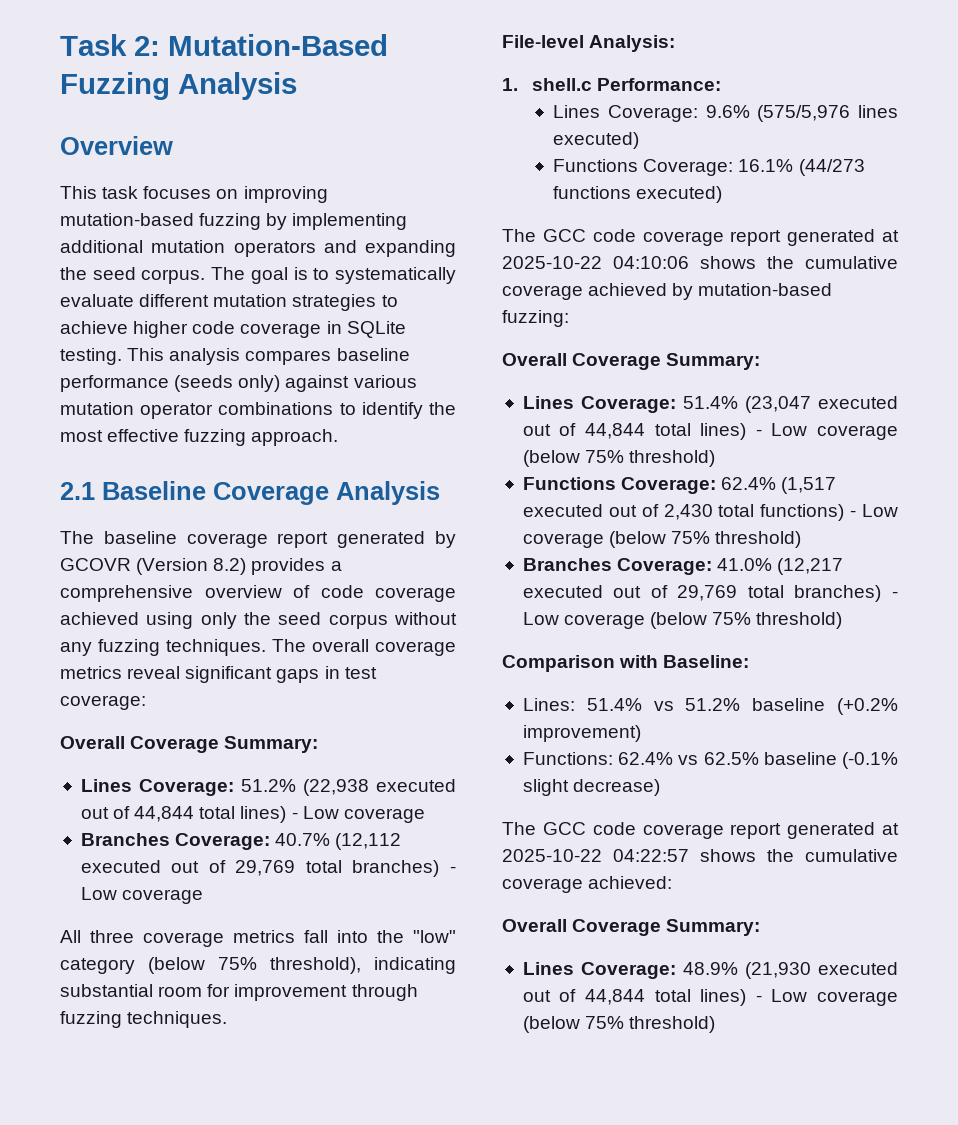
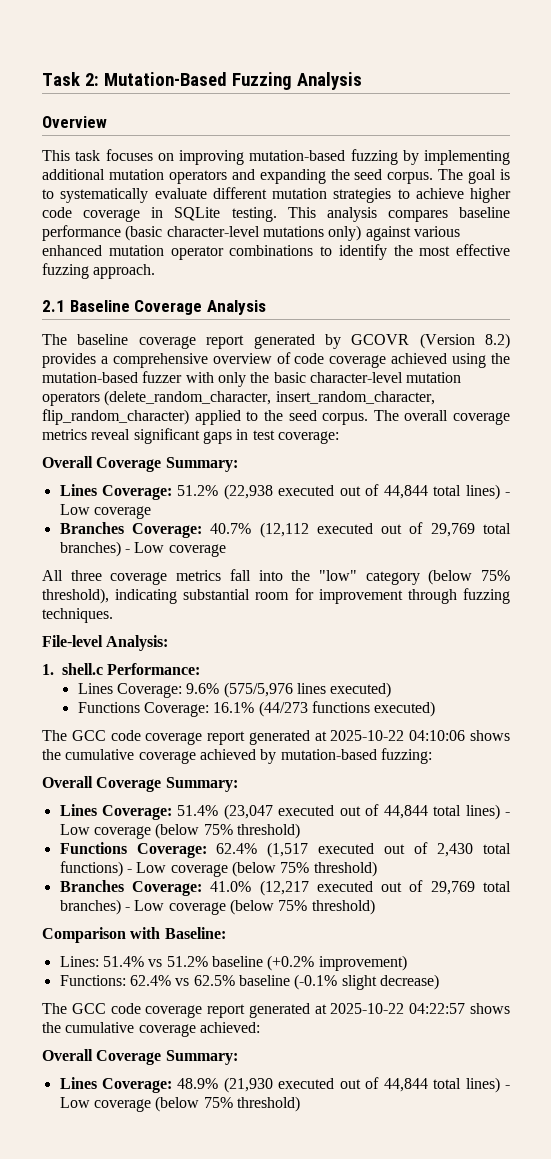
- This analysis compares baseline performance (seeds only) against various mutation operator combinations to identify the most effective fuzzing approach.
+ This analysis compares baseline performance (basic character-level mutations only) against various enhanced mutation operator combinations to identify the most effective fuzzing approach.
- The baseline coverage report generated by GCOVR (Version 8.2) provides a comprehensive overview of code coverage achieved using only the seed corpus without any fuzzing techniques.
+ The baseline coverage report generated by GCOVR (Version 8.2) provides a comprehensive overview of code coverage achieved using the mutation-based fuzzer with only the basic character-level mutation operators (delete_random_character, insert_random_character, flip_random_character) applied to the seed corpus.

